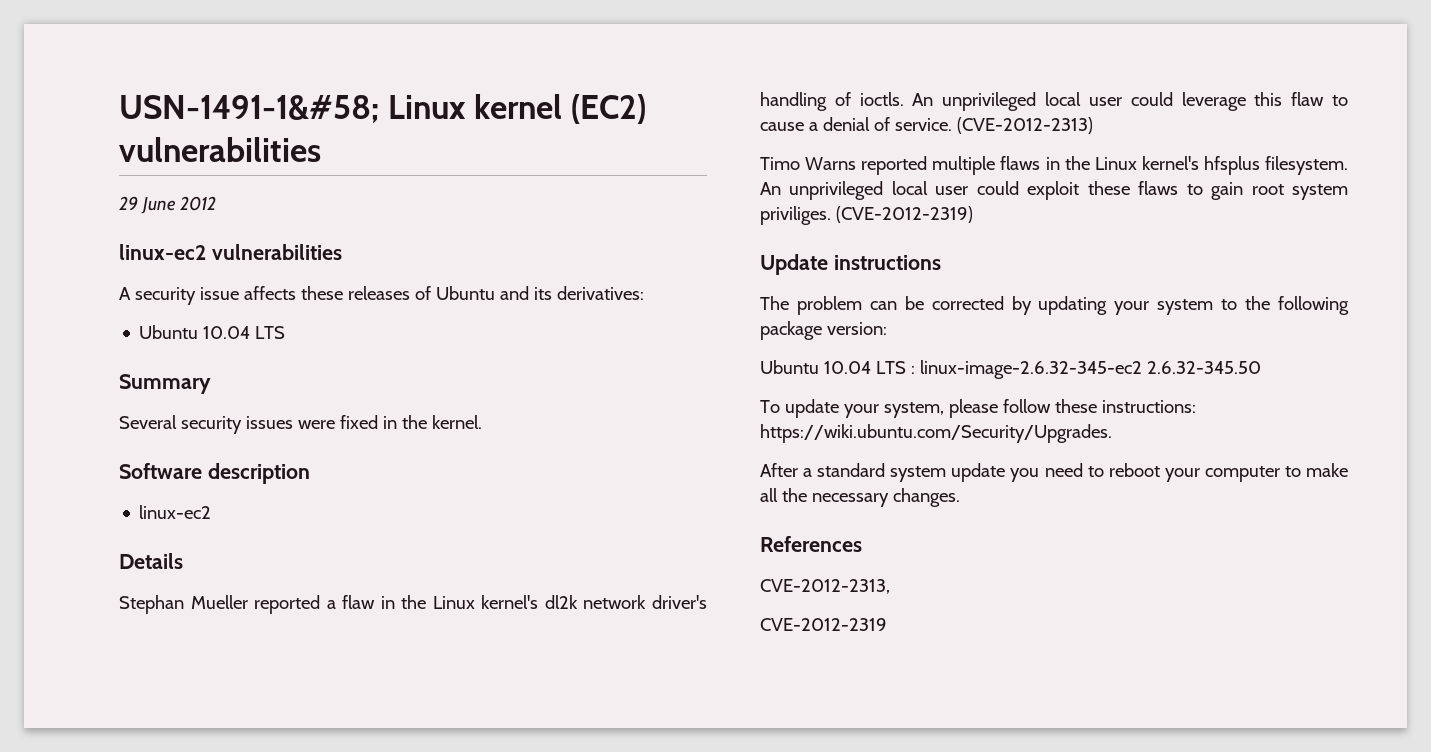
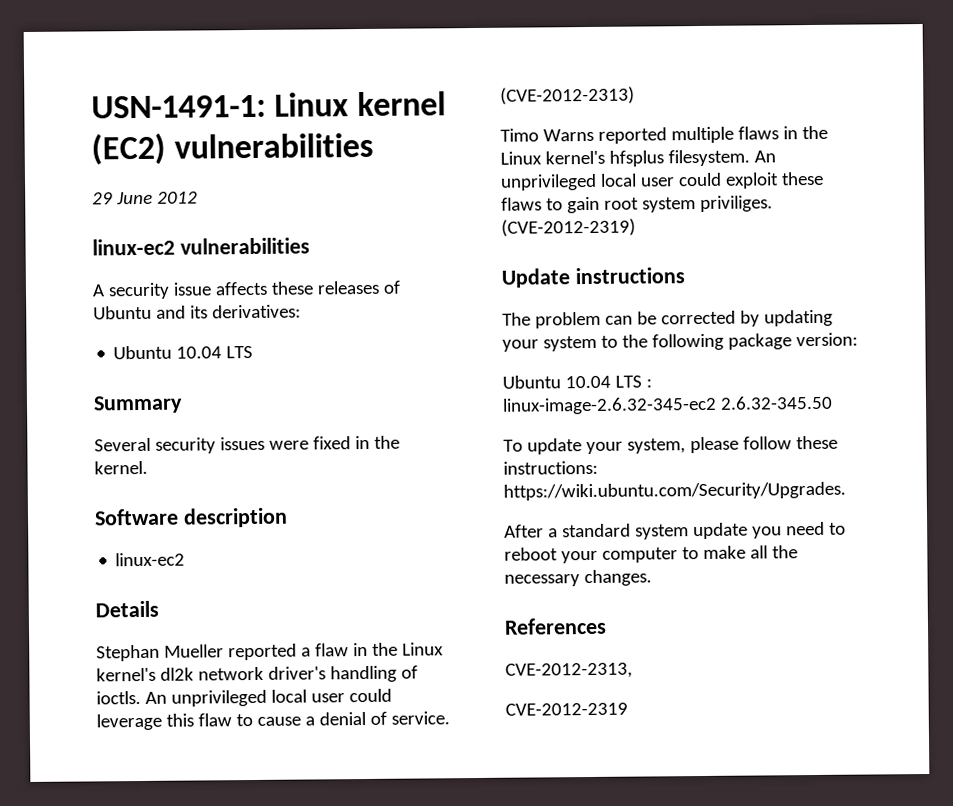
- USN-1491-1&#58; Linux kernel (EC2) vulnerabilities
+ USN-1491-1: Linux kernel (EC2) vulnerabilities

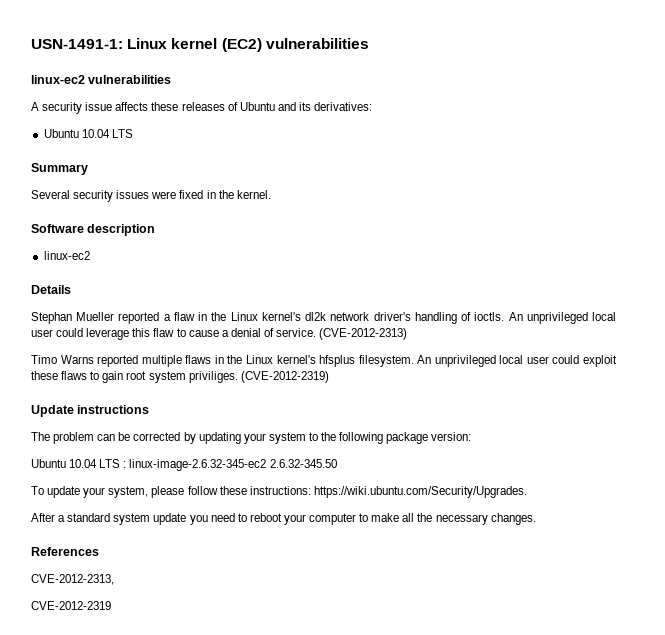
- 29 June 2012

